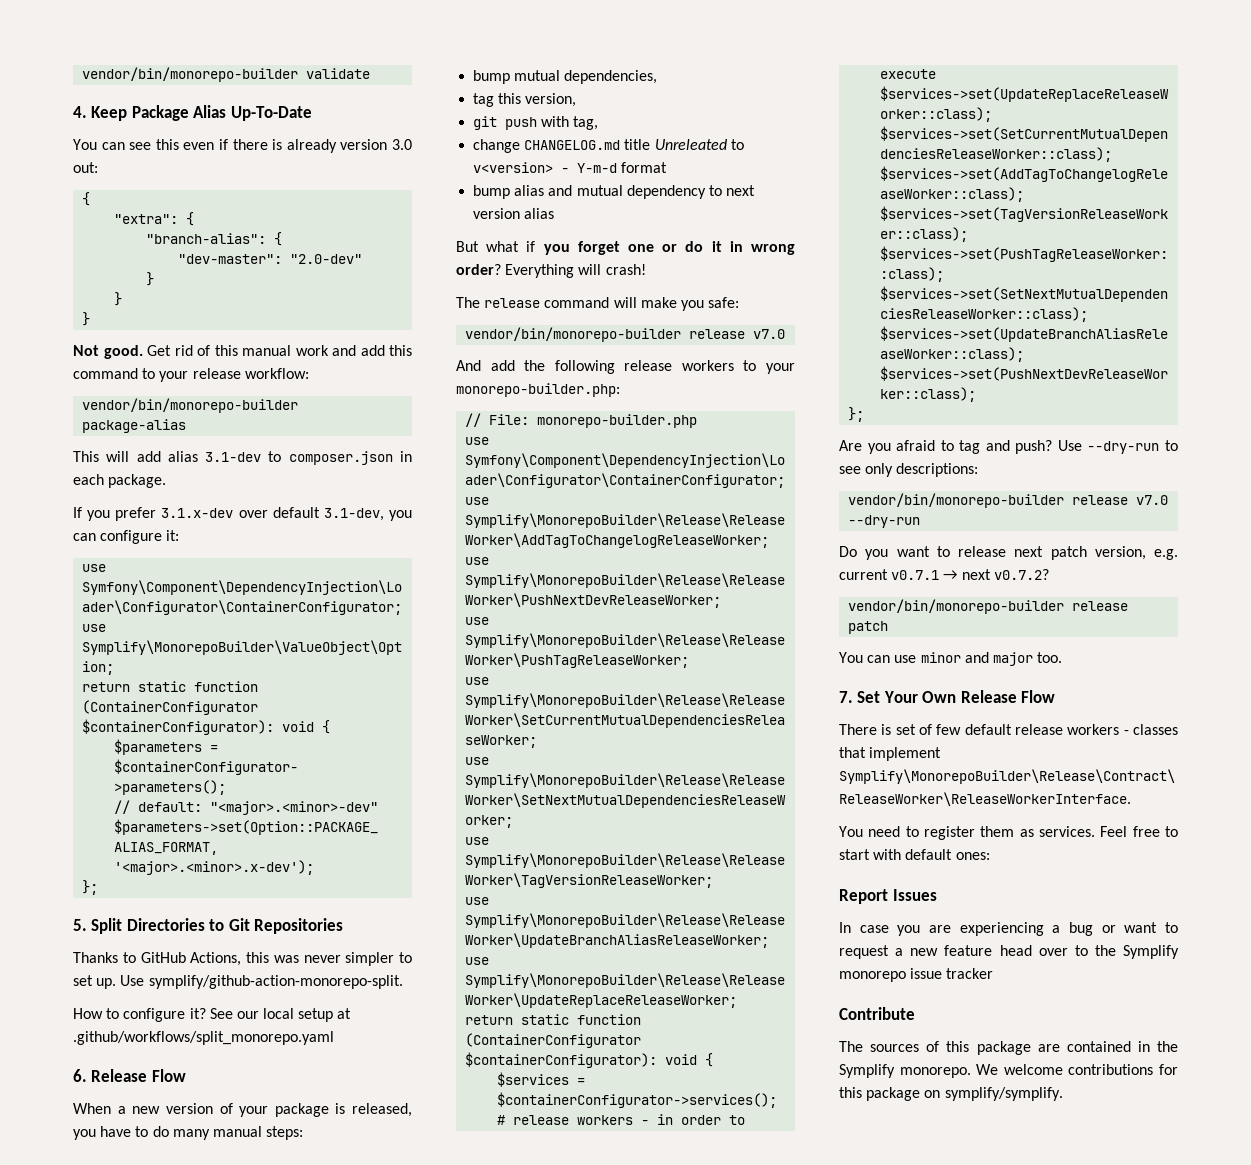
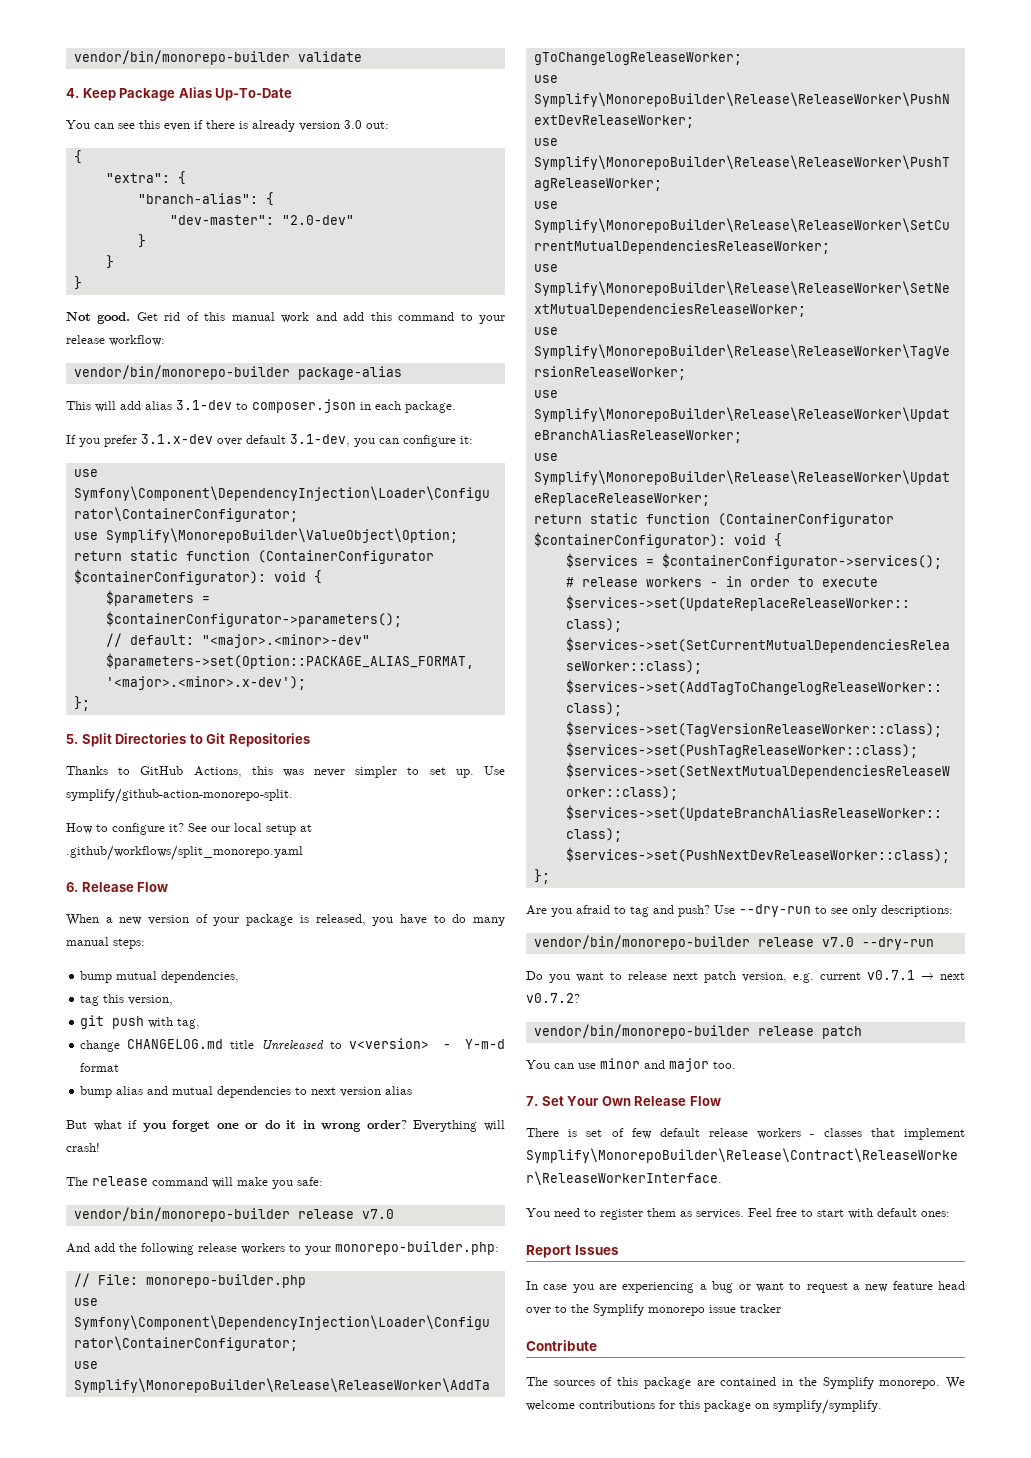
- change CHANGELOG.md title Unreleated to v<version> - Y-m-d format
+ change CHANGELOG.md title Unreleased to v<version> - Y-m-d format
- bump alias and mutual dependency to next version alias
+ bump alias and mutual dependencies to next version alias

